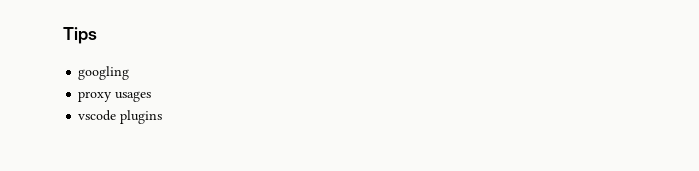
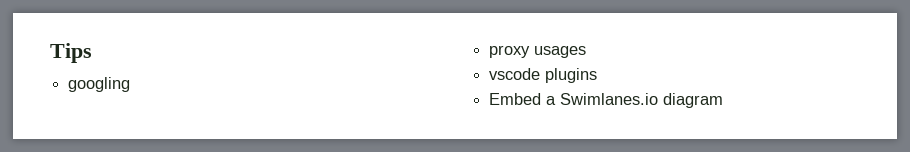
+ Embed a Swimlanes.io diagram

